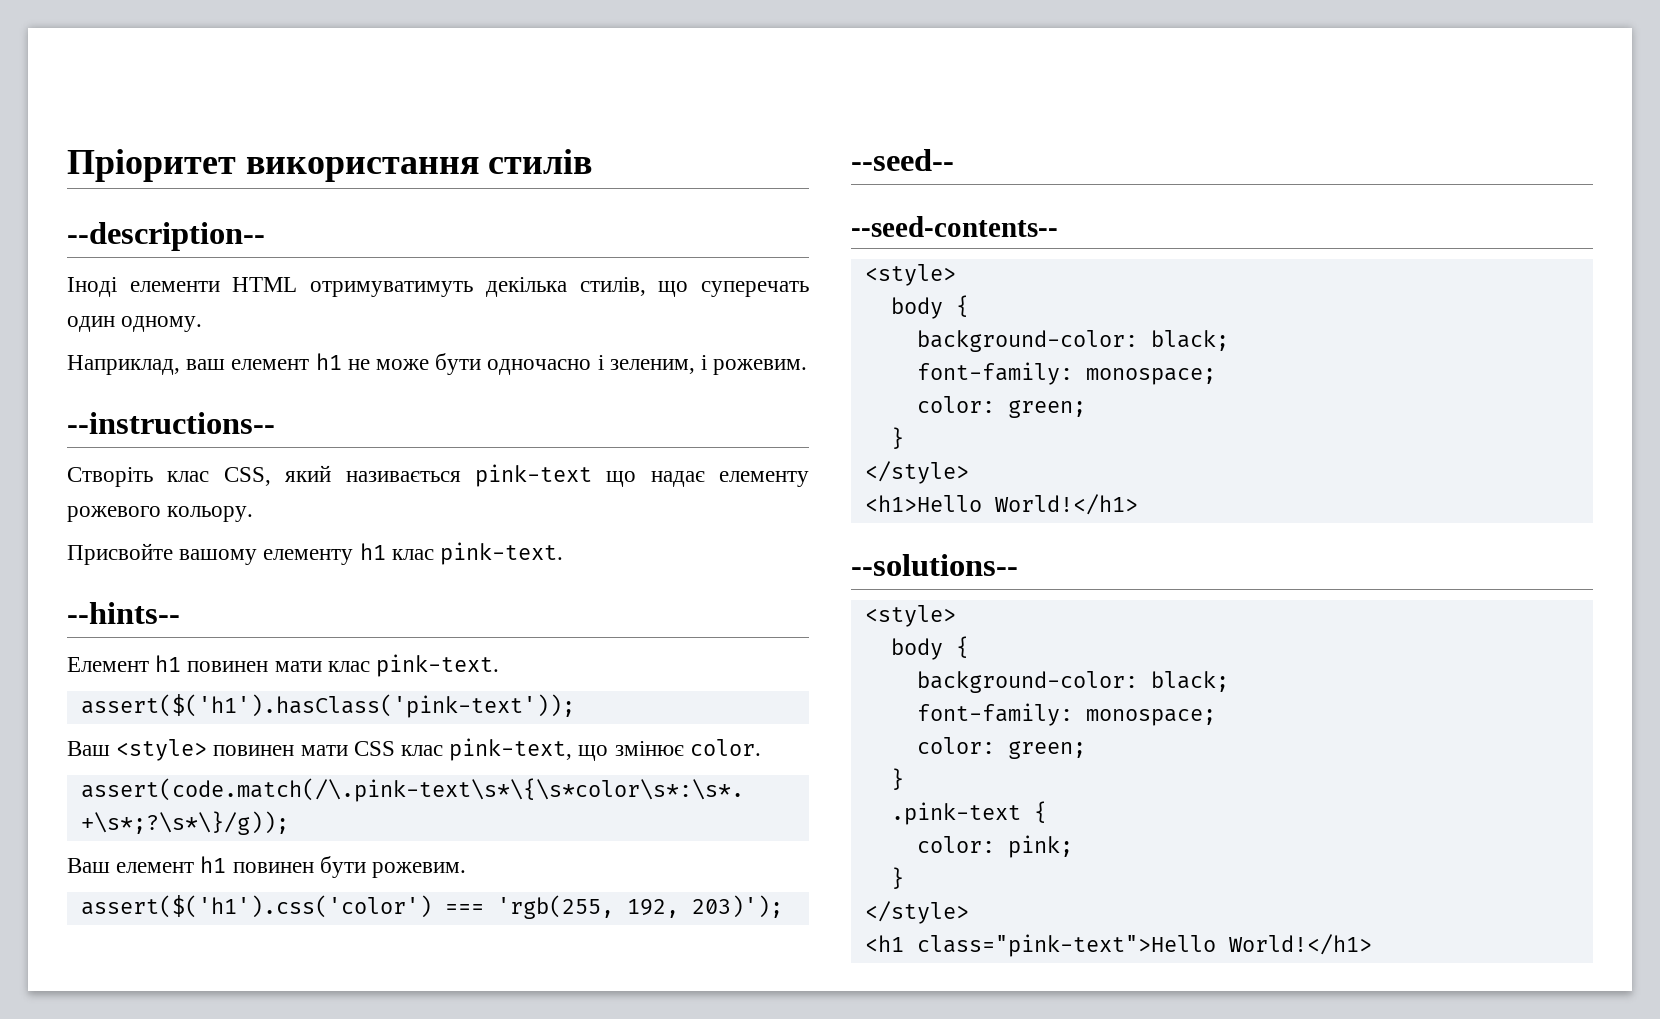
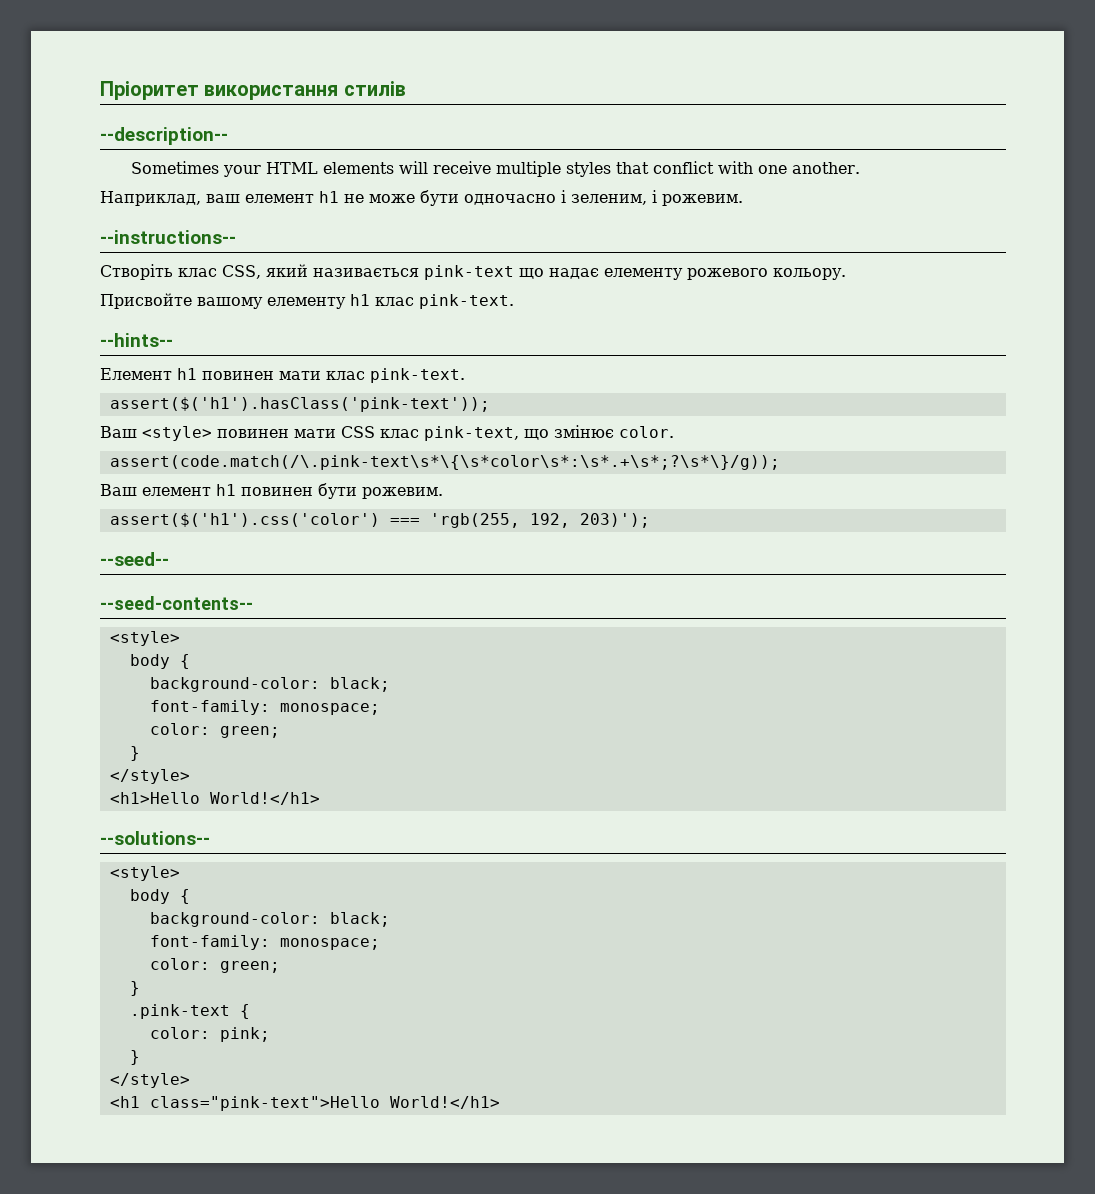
- Іноді елементи HTML отримуватимуть декілька стилів, що суперечать один одному.
+ Sometimes your HTML elements will receive multiple styles that conflict with one another.

